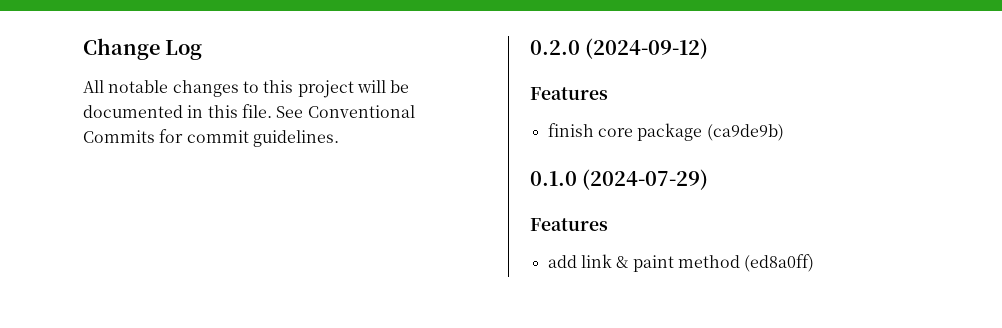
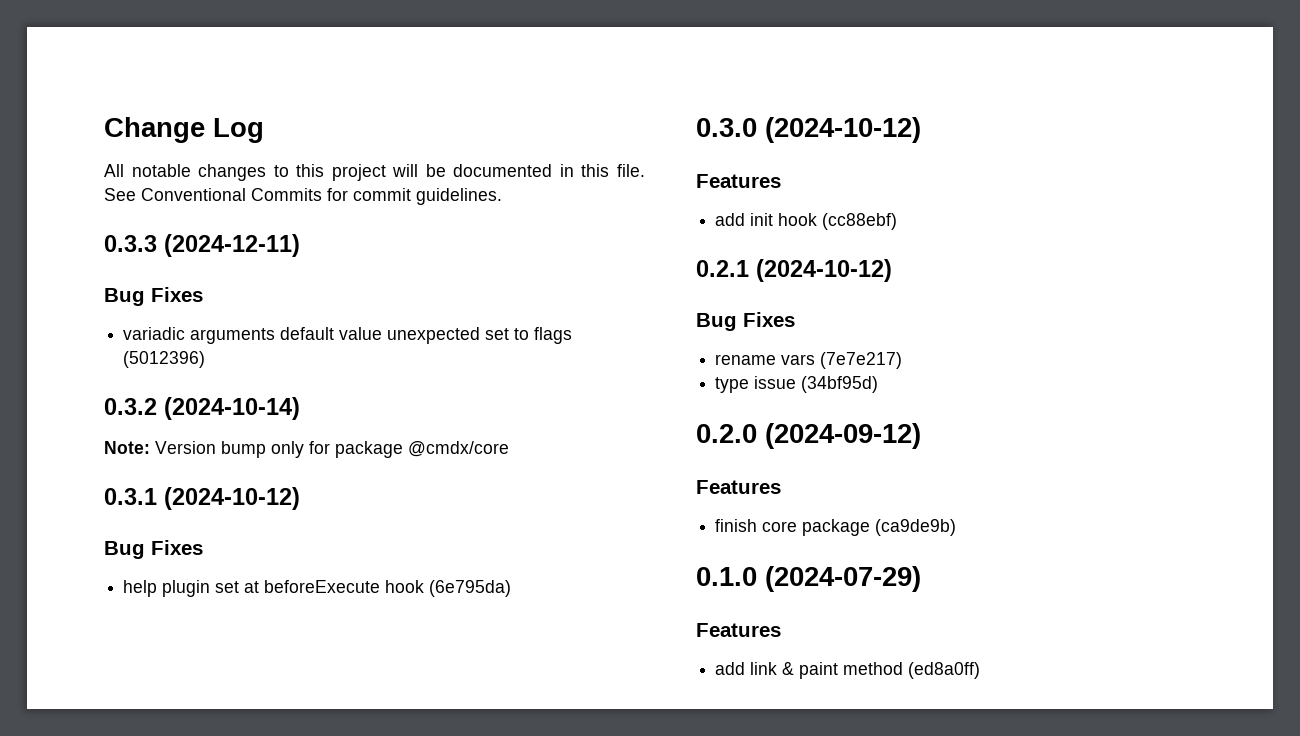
+ 0.3.3 (2024-12-11)
+ Bug Fixes
+ variadic arguments default value unexpected set to flags (5012396)
+ 0.3.2 (2024-10-14)
+ Note: Version bump only for package @cmdx/core
+ 0.3.1 (2024-10-12)
+ Bug Fixes
+ help plugin set at beforeExecute hook (6e795da)
+ 0.3.0 (2024-10-12)
+ Features
+ add init hook (cc88ebf)
+ 0.2.1 (2024-10-12)
+ Bug Fixes
+ rename vars (7e7e217)
+ type issue (34bf95d)

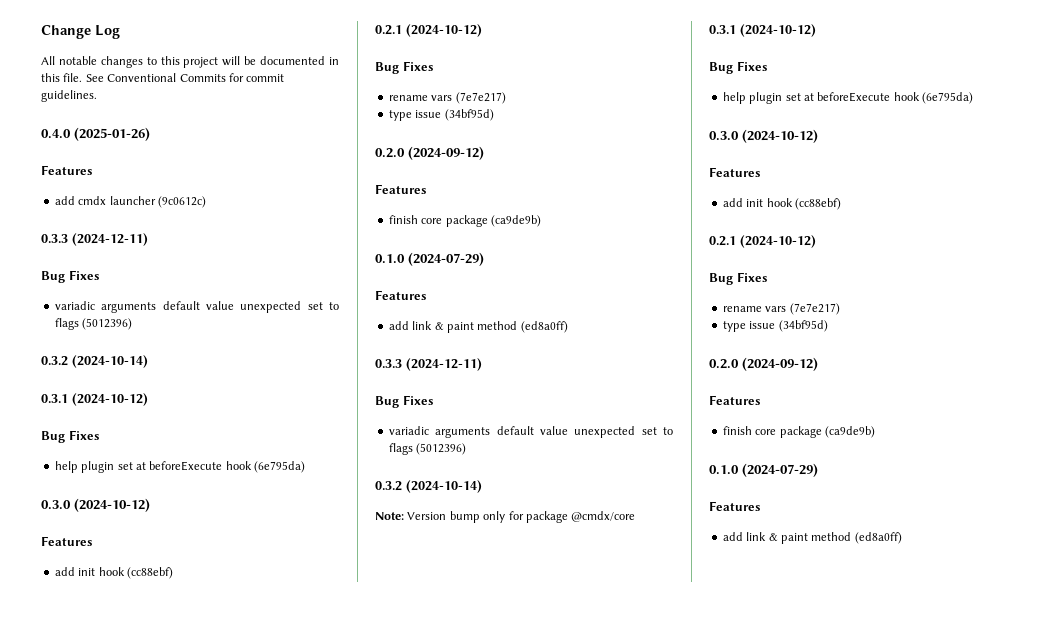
+ 0.4.0 (2025-01-26)
+ Features
+ add cmdx launcher (9c0612c)
+ 0.3.3 (2024-12-11)
+ Bug Fixes
+ variadic arguments default value unexpected set to flags (5012396)
+ 0.3.2 (2024-10-14)
+ 0.3.1 (2024-10-12)
+ Bug Fixes
+ help plugin set at beforeExecute hook (6e795da)
+ 0.3.0 (2024-10-12)
+ Features
+ add init hook (cc88ebf)
+ 0.2.1 (2024-10-12)
+ Bug Fixes
+ rename vars (7e7e217)
+ type issue (34bf95d)
+ 0.2.0 (2024-09-12)
+ Features
+ finish core package (ca9de9b)
+ 0.1.0 (2024-07-29)
+ Features
+ add link & paint method (ed8a0ff)

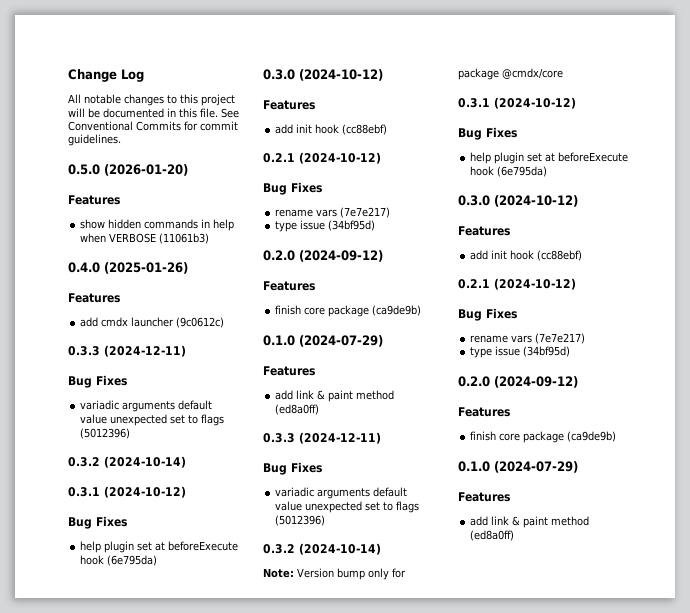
+ 0.5.0 (2026-01-20)
+ Features
+ show hidden commands in help when VERBOSE (11061b3)

